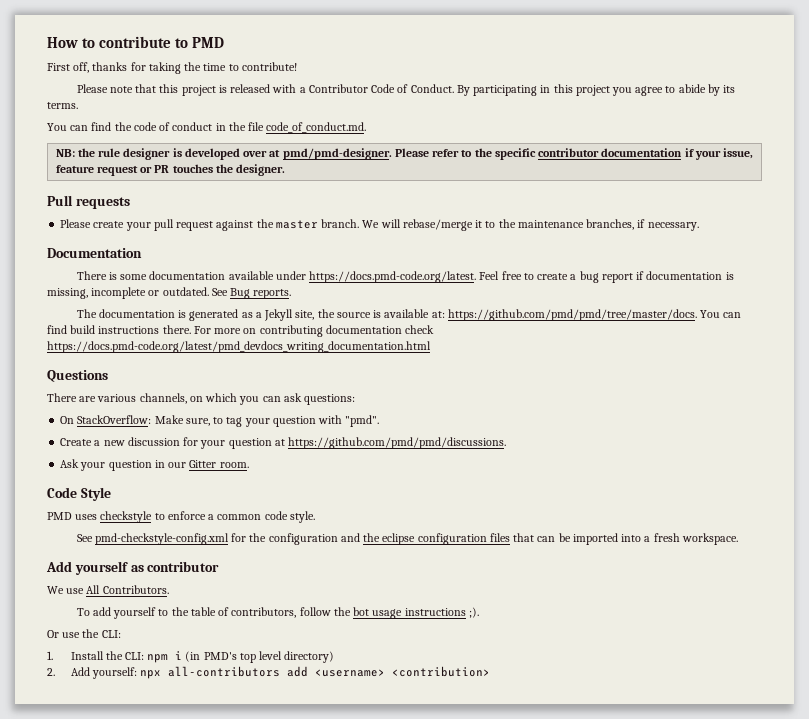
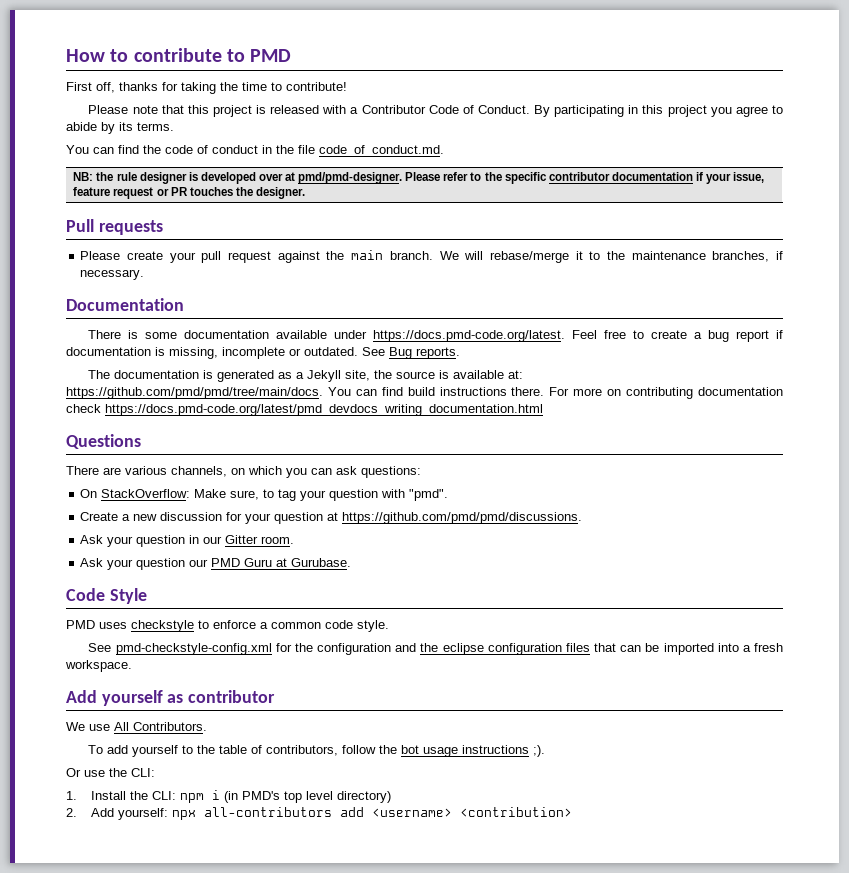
- Please create your pull request against the master branch.
+ Please create your pull request against the main branch.
- The documentation is generated as a Jekyll site, the source is available at: https://github.com/pmd/pmd/tree/master/docs. You can find build instructions there.
+ The documentation is generated as a Jekyll site, the source is available at: https://github.com/pmd/pmd/tree/main/docs. You can find build instructions there.
+ Ask your question our PMD Guru at Gurubase.

